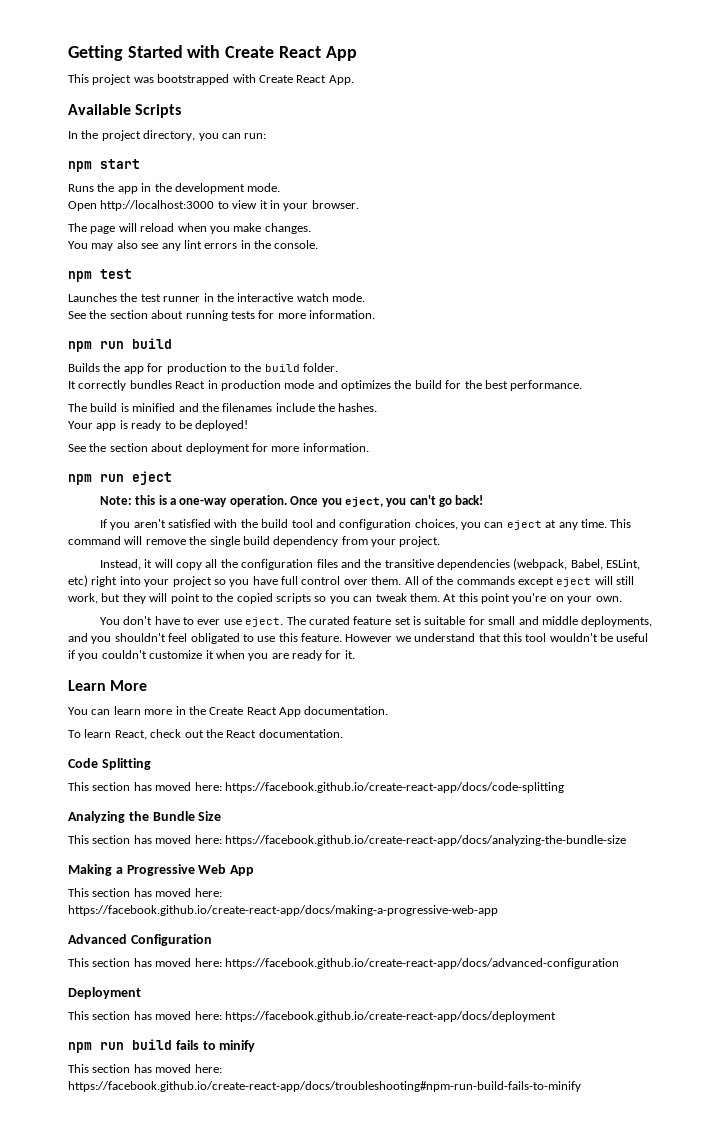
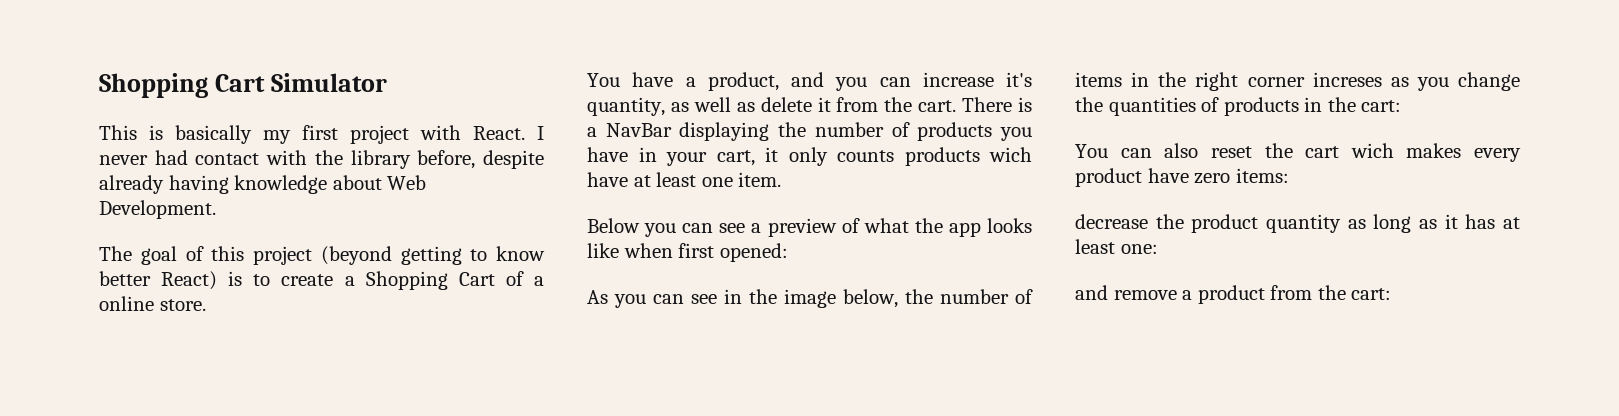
- Getting Started with Create React App
- This project was bootstrapped with Create React App.
- Available Scripts
- In the project directory, you can run:
- npm start
- Runs the app in the development mode.
- Open http://localhost:3000 to view it in your browser.
- The page will reload when you make changes.
- You may also see any lint errors in the console.
- npm test
- Launches the test runner in the interactive watch mode.
- See the section about running tests for more information.
- npm run build
- Builds the app for production to the build folder.
- It correctly bundles React in production mode and optimizes the build for the best performance.
- The build is minified and the filenames include the hashes.
- Your app is ready to be deployed!
- See the section about deployment for more information.
- npm run eject
- Note: this is a one-way operation. Once you eject, you can't go back!
- If you aren't satisfied with the build tool and configuration choices, you can eject at any time. This command will remove the single build dependency from your project.
- Instead, it will copy all the configuration files and the transitive dependencies (webpack, Babel, ESLint, etc) right into your project so you have full control over them. All of the commands except eject will still work, but they will point to the copied scripts so you can tweak them. At this point you're on your own.
- You don't have to ever use eject. The curated feature set is suitable for small and middle deployments, and you shouldn't feel obligated to use this feature. However we understand that this tool wouldn't be useful if you couldn't customize it when you are ready for it.
- Learn More
- You can learn more in the Create React App documentation.
- To learn React, check out the React documentation.
- Code Splitting
- This section has moved here: https://facebook.github.io/create-react-app/docs/code-splitting
- Analyzing the Bundle Size
- This section has moved here: https://facebook.github.io/create-react-app/docs/analyzing-the-bundle-size
- Making a Progressive Web App
- This section has moved here: https://facebook.github.io/create-react-app/docs/making-a-progressive-web-app
- Advanced Configuration
- This section has moved here: https://facebook.github.io/create-react-app/docs/advanced-configuration
- Deployment
- This section has moved here: https://facebook.github.io/create-react-app/docs/deployment
- npm run build fails to minify
- This section has moved here: https://facebook.github.io/create-react-app/docs/troubleshooting#npm-run-build-fails-to-minify
+ Shopping Cart Simulator
+ This is basically my first project with React. I never had contact with the library before, despite already having knowledge about Web Development.
+ The goal of this project (beyond getting to know better React) is to create a Shopping Cart of a online store.
+ You have a product, and you can increase it's quantity, as well as delete it from the cart. There is a NavBar displaying the number of products you have in your cart, it only counts products wich have at least one item.
+ Below you can see a preview of what the app looks like when first opened:
+ As you can see in the image below, the number of items in the right corner increses as you change the quantities of products in the cart:
+ You can also reset the cart wich makes every product have zero items:
+ decrease the product quantity as long as it has at least one:
+ and remove a product from the cart:

